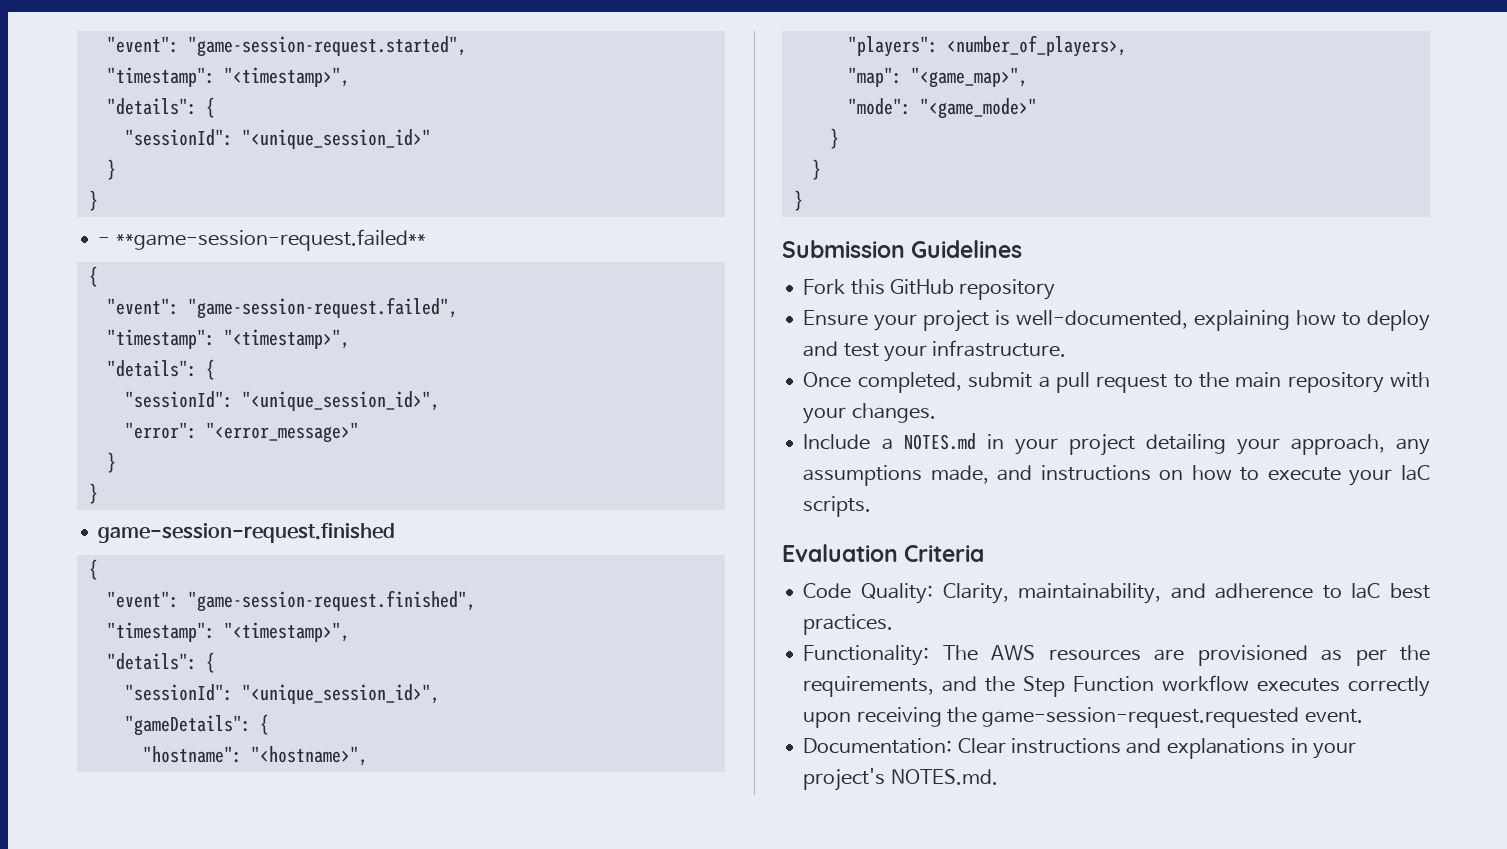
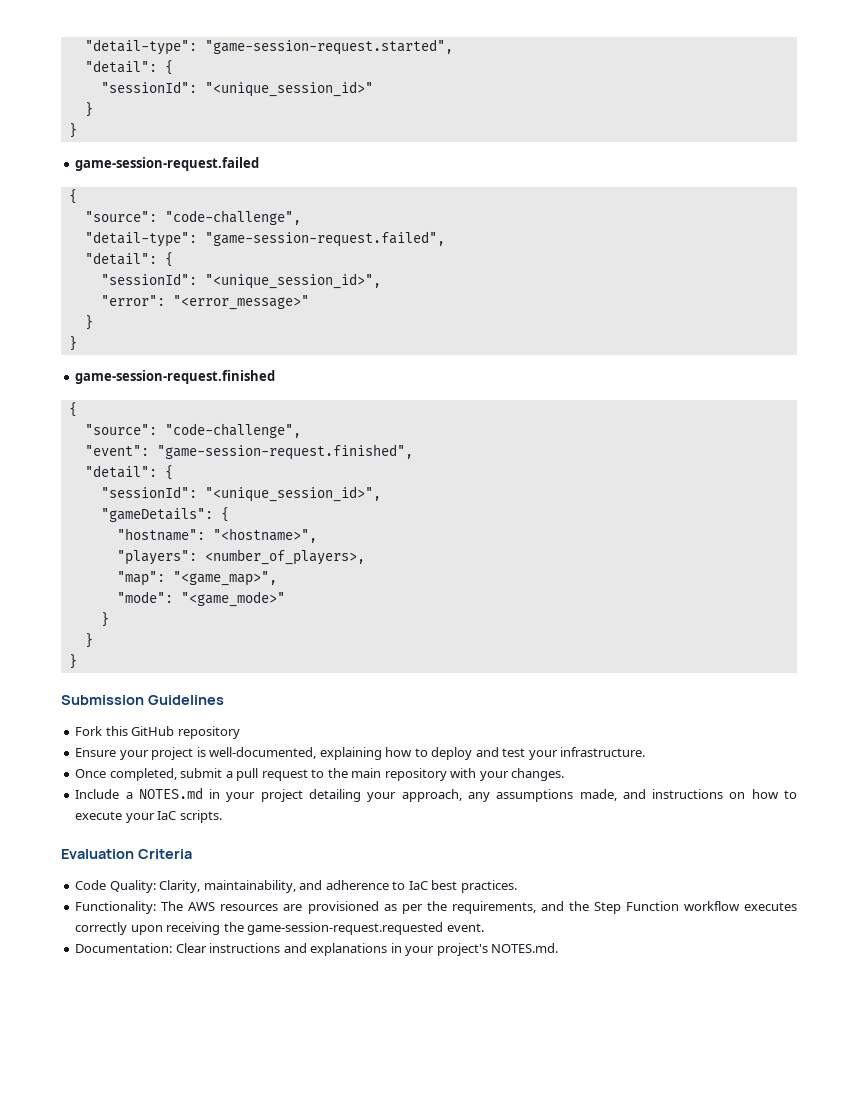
- "event": "game-session-request.started",
- "timestamp": "<timestamp>",
- "details": {
+ "detail-type": "game-session-request.started",
+ "detail": {
- - **game-session-request.failed**
+ game-session-request.failed
  {
- "event": "game-session-request.failed",
- "timestamp": "<timestamp>",
- "details": {
+ "source": "code-challenge",
+ "detail-type": "game-session-request.failed",
+ "detail": {
  game-session-request.finished
  {
+ "source": "code-challenge",
  "event": "game-session-request.finished",
- "timestamp": "<timestamp>",
- "details": {
+ "detail": {

